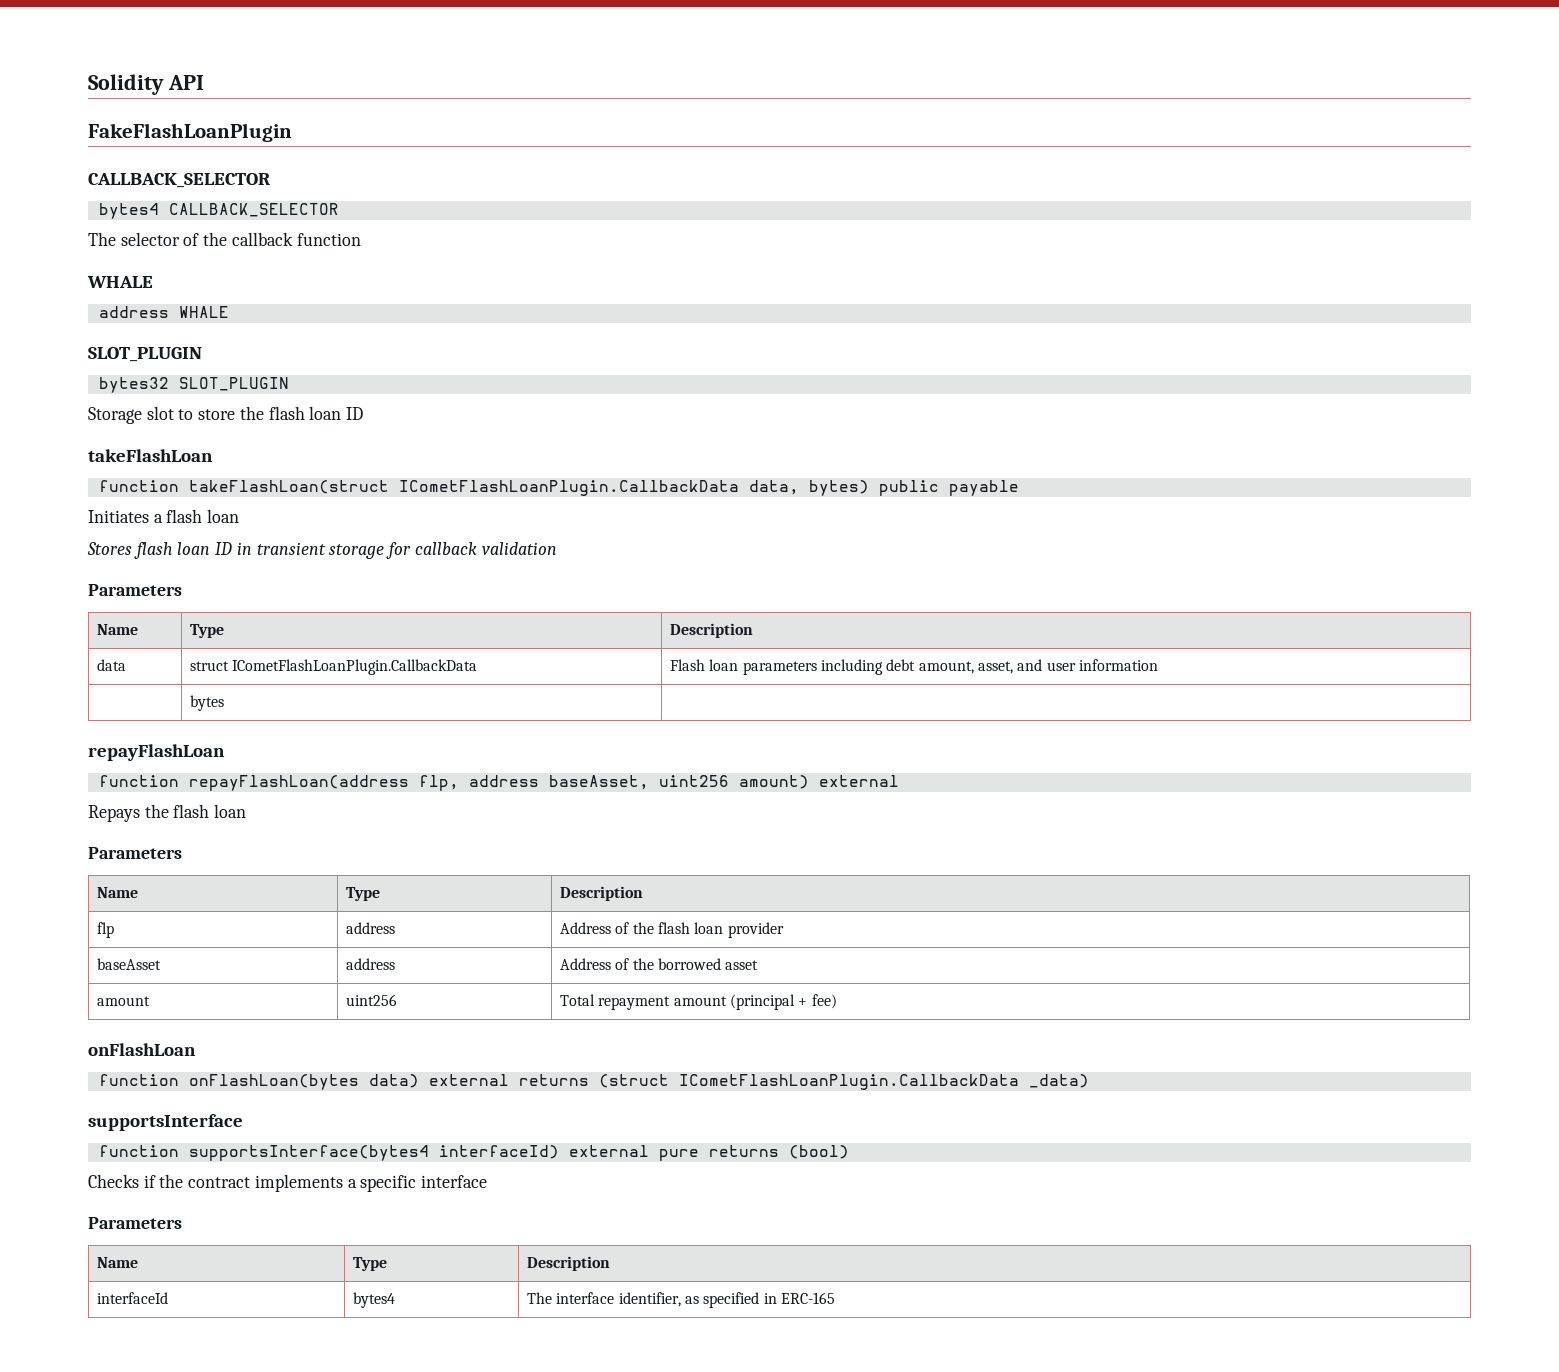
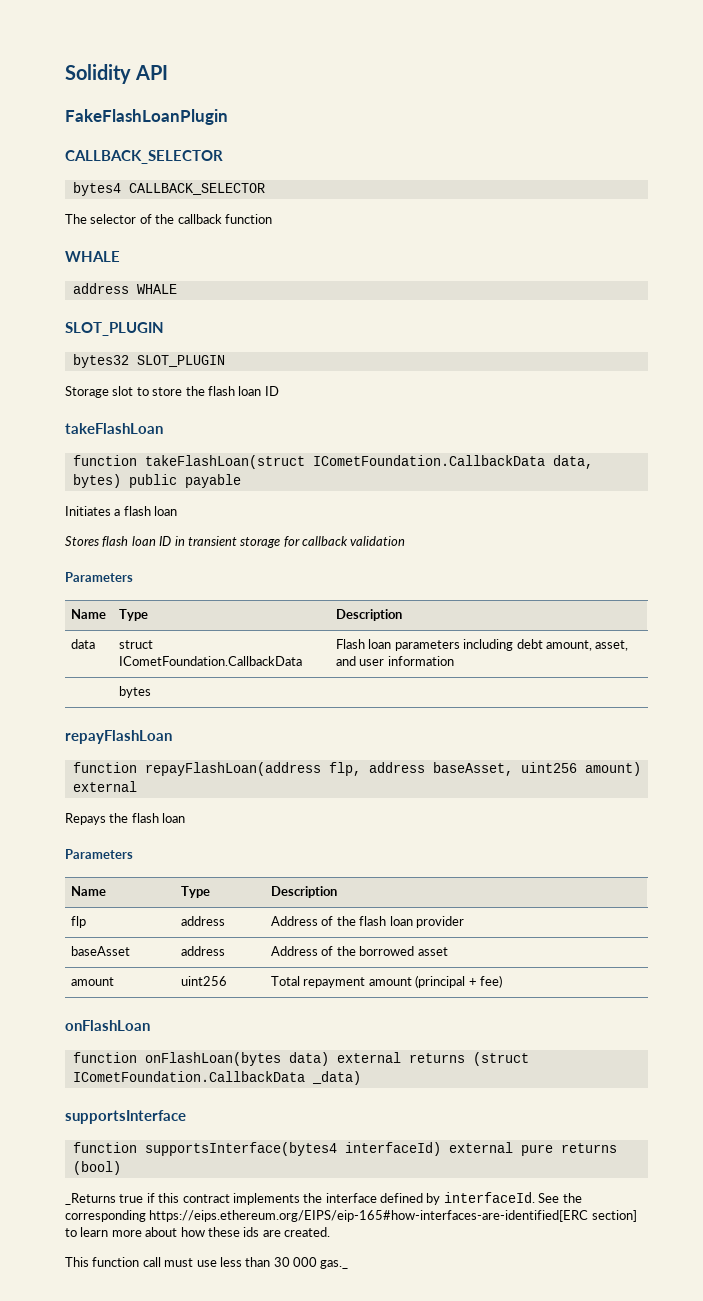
- function takeFlashLoan(struct ICometFlashLoanPlugin.CallbackData data, bytes) public payable
+ function takeFlashLoan(struct ICometFoundation.CallbackData data, bytes) public payable
- data | struct ICometFlashLoanPlugin.CallbackData | Flash loan parameters including debt amount, asset, and user information
+ data | struct ICometFoundation.CallbackData | Flash loan parameters including debt amount, asset, and user information
- function onFlashLoan(bytes data) external returns (struct ICometFlashLoanPlugin.CallbackData _data)
+ function onFlashLoan(bytes data) external returns (struct ICometFoundation.CallbackData _data)
- Checks if the contract implements a specific interface
- Parameters
- Name | Type | Description
- interfaceId | bytes4 | The interface identifier, as specified in ERC-165
+ _Returns true if this contract implements the interface defined by interfaceId. See the corresponding https://eips.ethereum.org/EIPS/eip-165#how-interfaces-are-identified[ERC section] to learn more about how these ids are created.
+ This function call must use less than 30 000 gas._

